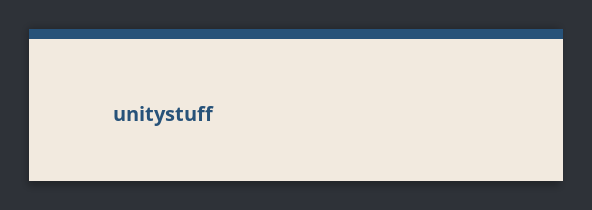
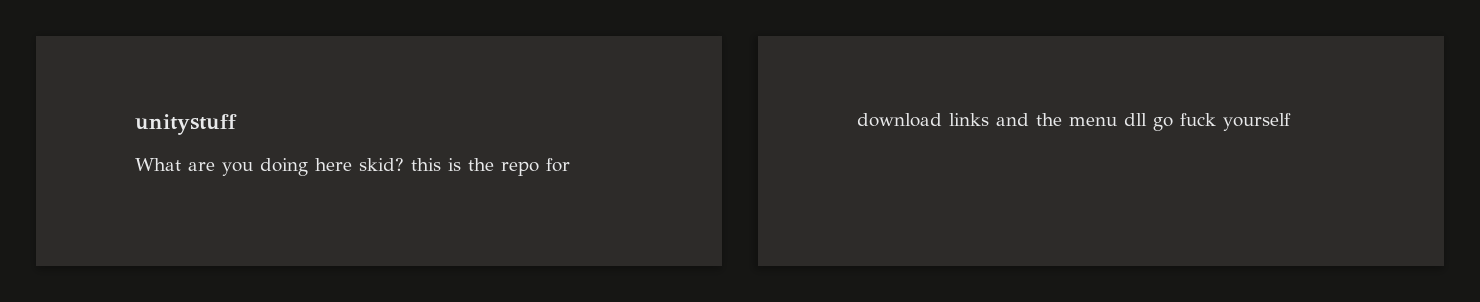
+ What are you doing here skid? this is the repo for download links and the menu dll go fuck yourself

